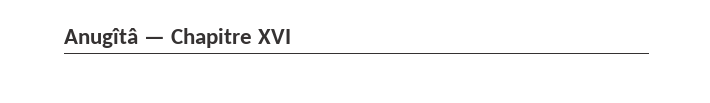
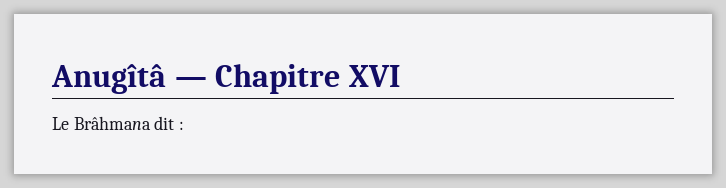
+ Le Brâhmana dit :

